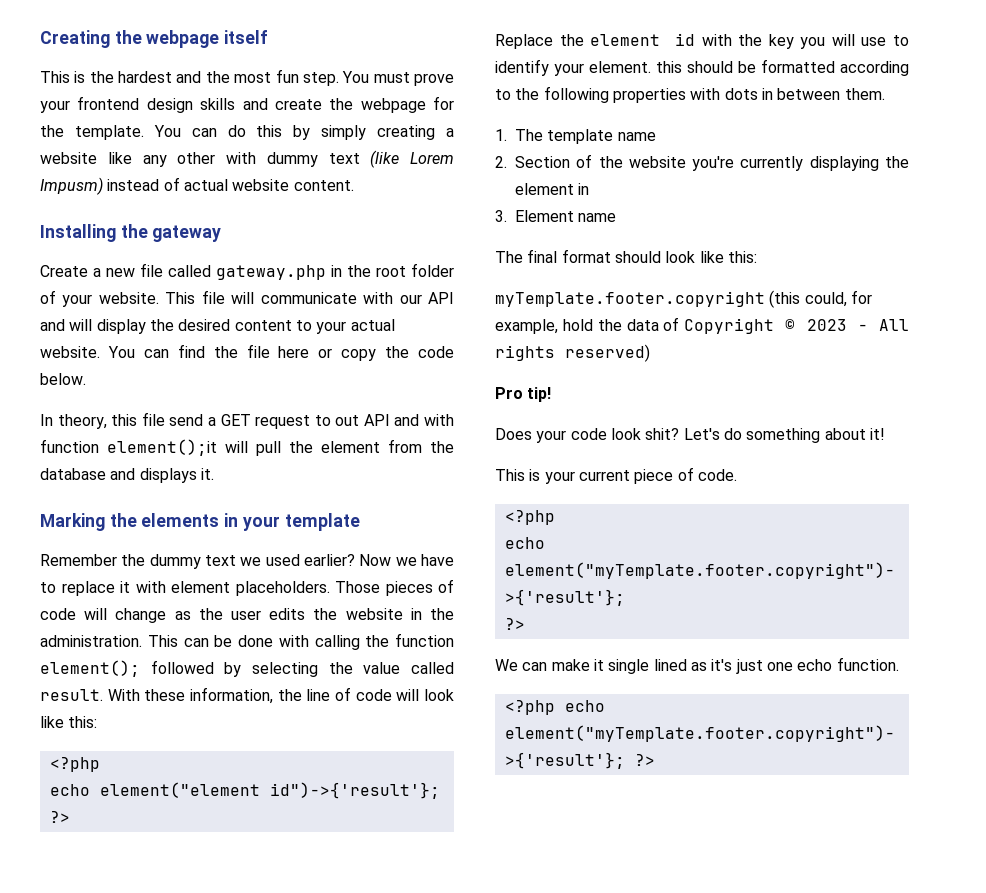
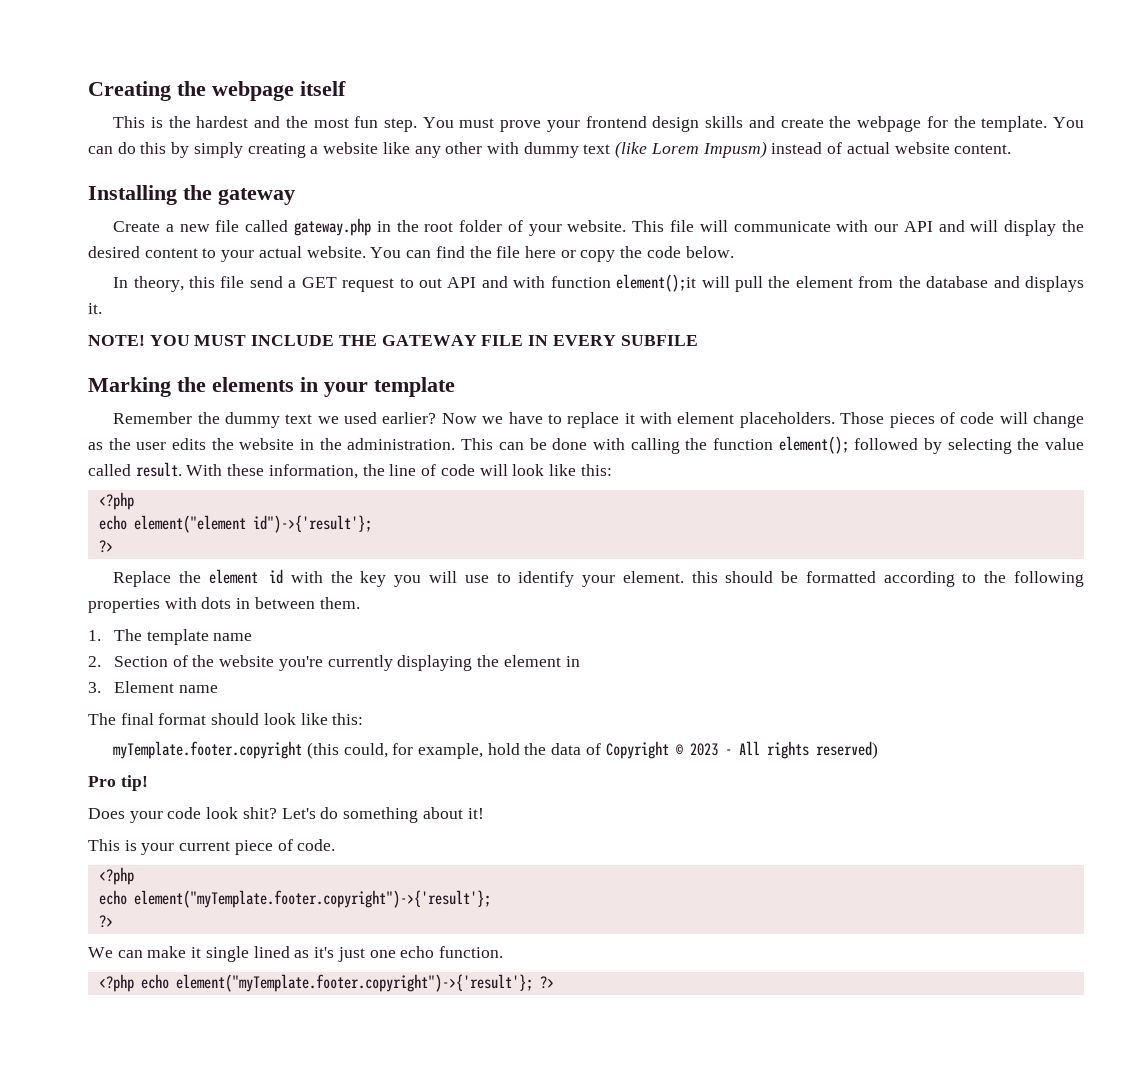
+ NOTE! YOU MUST INCLUDE THE GATEWAY FILE IN EVERY SUBFILE

